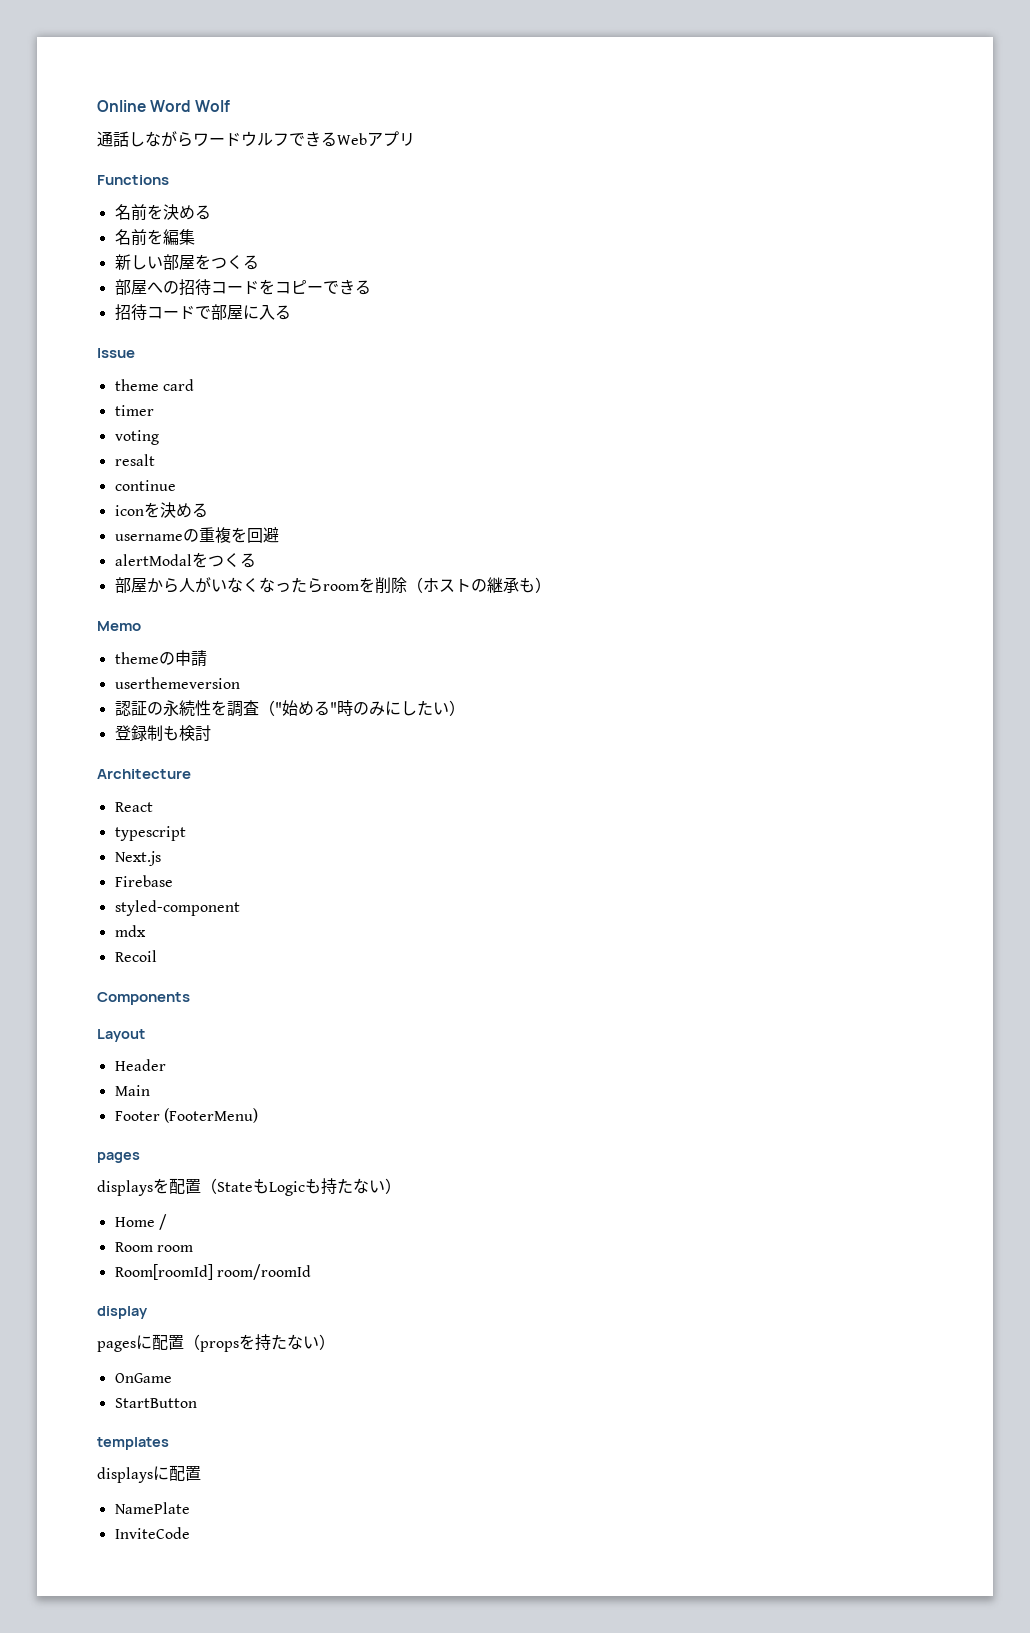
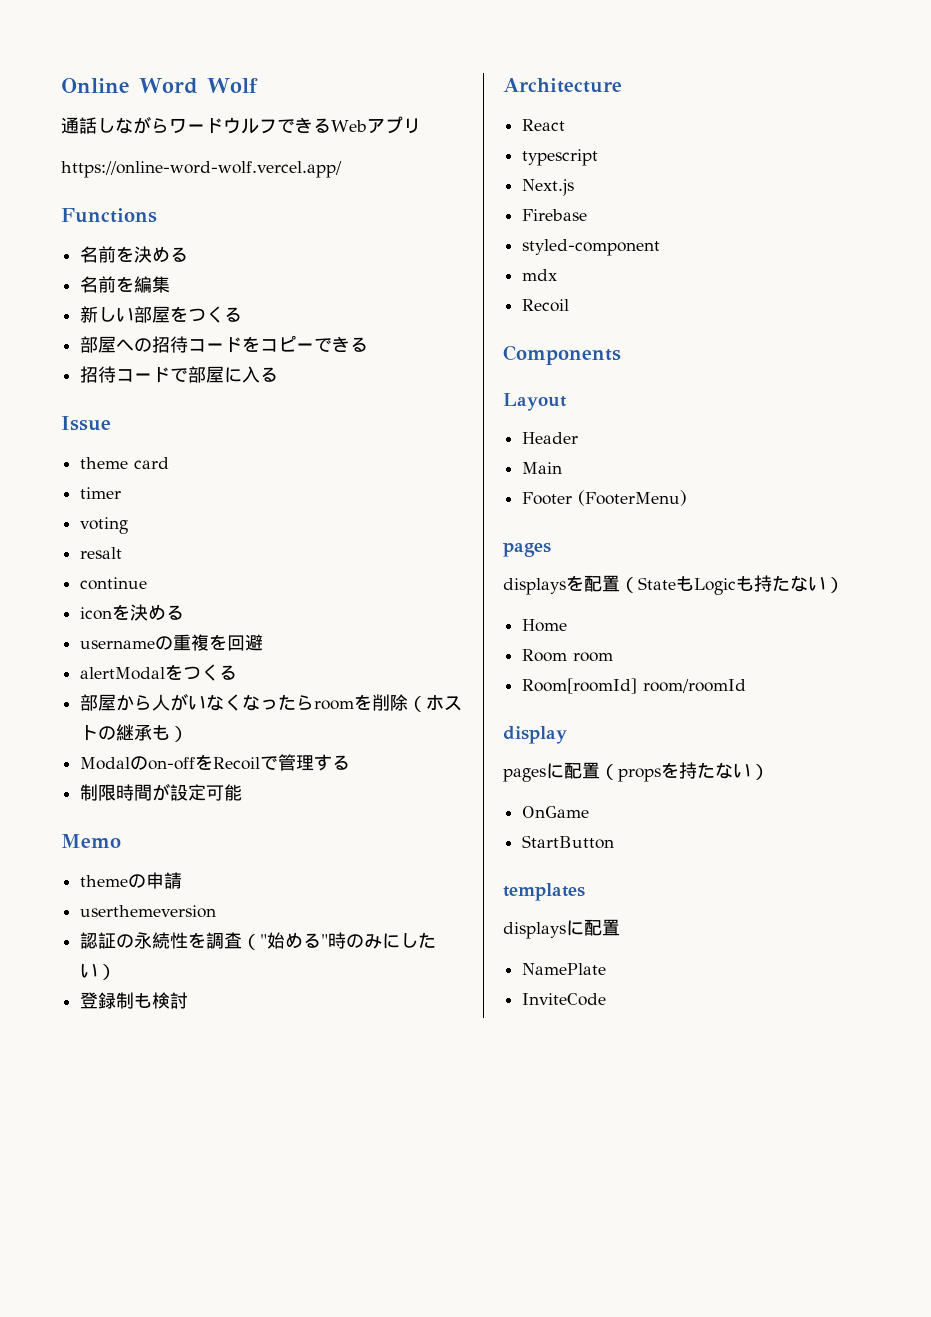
+ https://online-word-wolf.vercel.app/
+ Modalのon-offをRecoilで管理する
+ 制限時間が設定可能
- Home /
+ Home

